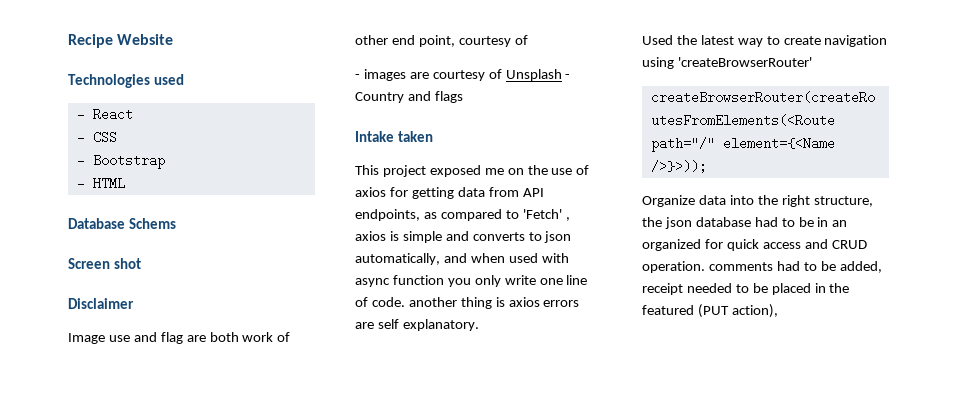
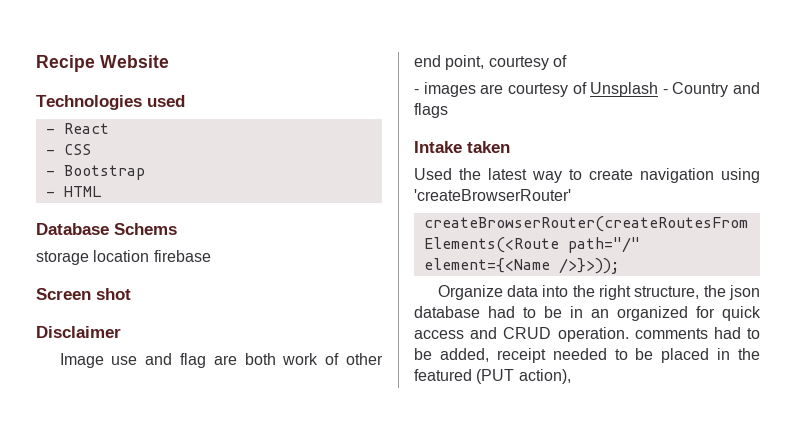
+ storage location firebase
- This project exposed me on the use of axios for getting data from API endpoints, as compared to 'Fetch' , axios is simple and converts to json automatically, and when used with async function you only write one line of code. another thing is axios errors are self explanatory.

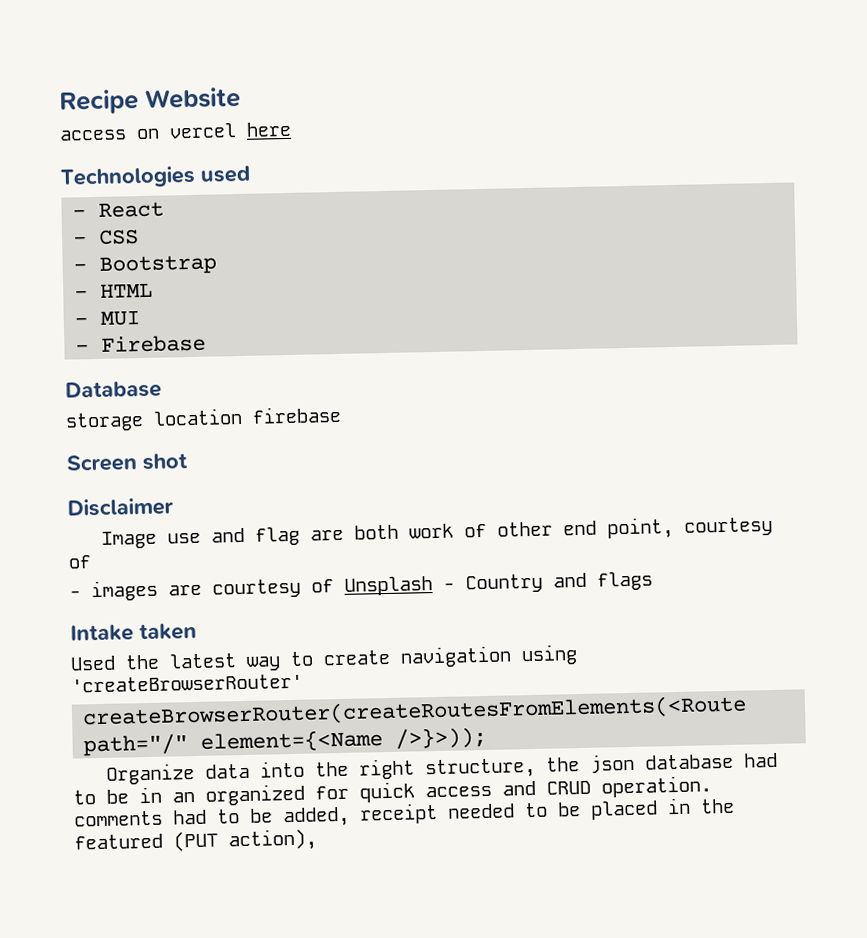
+ access on vercel here
+ - MUI
+ - Firebase
- Database Schems
+ Database

